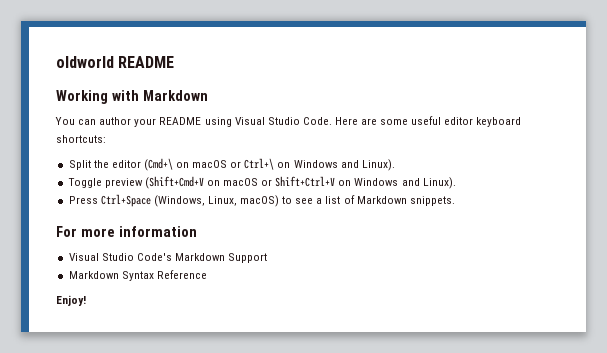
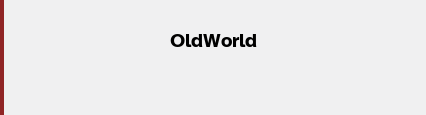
- oldworld README
- Working with Markdown
- You can author your README using Visual Studio Code. Here are some useful editor keyboard shortcuts:
- Split the editor (Cmd+\ on macOS or Ctrl+\ on Windows and Linux).
- Toggle preview (Shift+Cmd+V on macOS or Shift+Ctrl+V on Windows and Linux).
- Press Ctrl+Space (Windows, Linux, macOS) to see a list of Markdown snippets.
- For more information
- Visual Studio Code's Markdown Support
- Markdown Syntax Reference
- Enjoy!
+ OldWorld

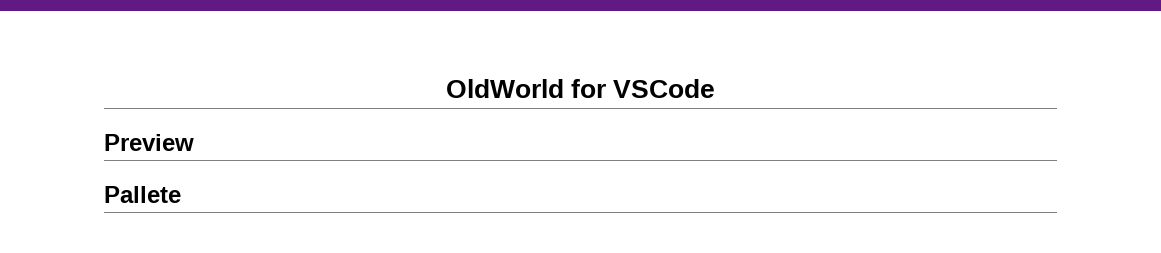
- OldWorld
+ OldWorld for VSCode
+ Preview
+ Pallete

